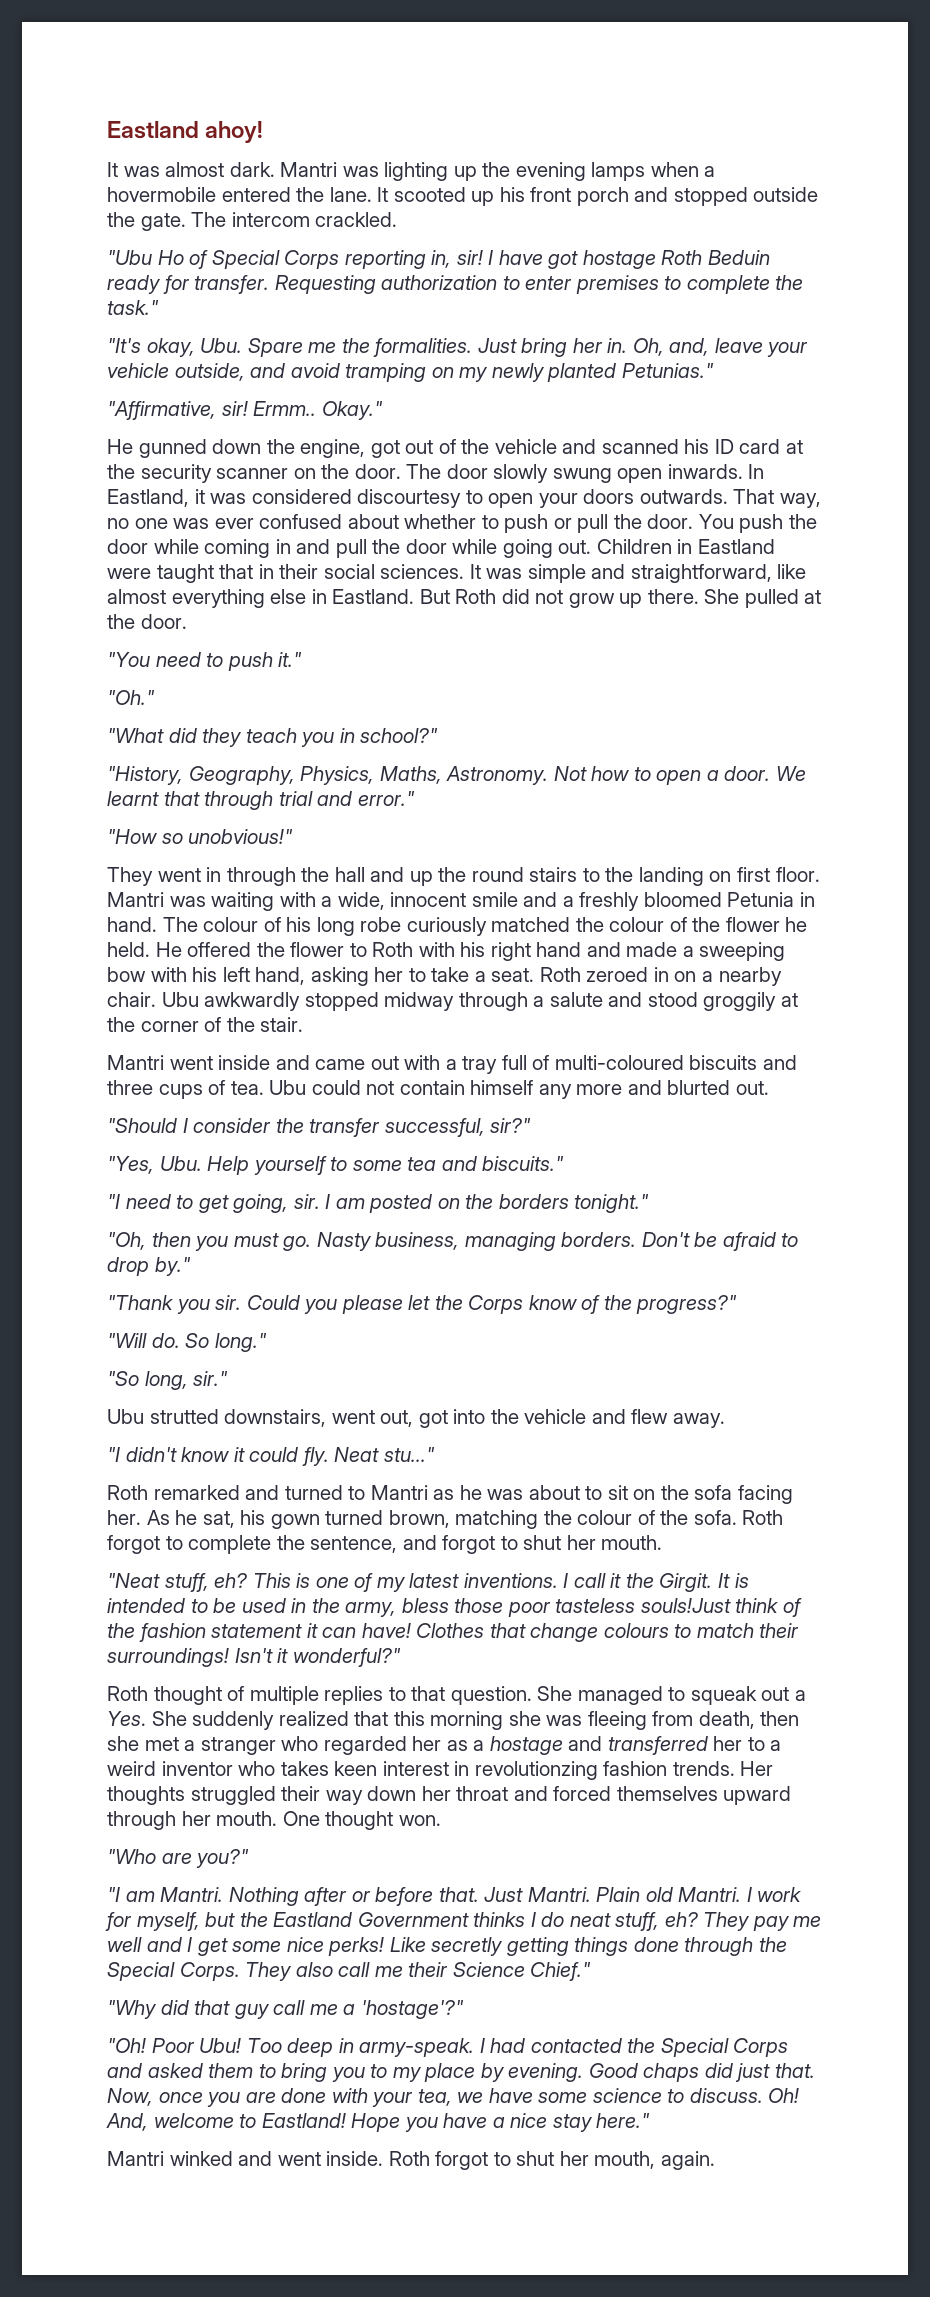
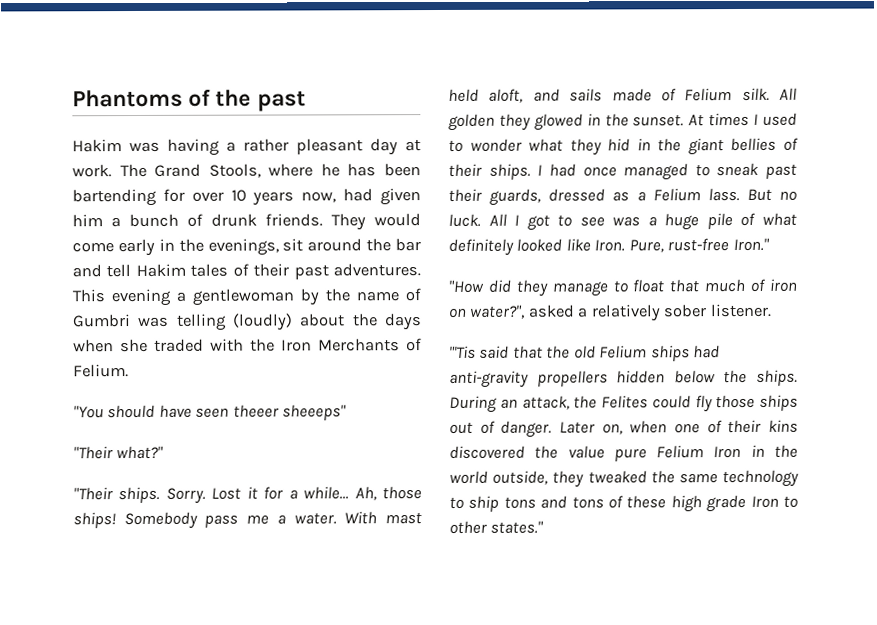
- Eastland ahoy!
- It was almost dark. Mantri was lighting up the evening lamps when a hovermobile entered the lane. It scooted up his front porch and stopped outside the gate. The intercom crackled.
- "Ubu Ho of Special Corps reporting in, sir! I have got hostage Roth Beduin ready for transfer. Requesting authorization to enter premises to complete the task."
- "It's okay, Ubu. Spare me the formalities. Just bring her in. Oh, and, leave your vehicle outside, and avoid tramping on my newly planted Petunias."
- "Affirmative, sir! Ermm.. Okay."
- He gunned down the engine, got out of the vehicle and scanned his ID card at the security scanner on the door. The door slowly swung open inwards. In Eastland, it was considered discourtesy to open your doors outwards. That way, no one was ever confused about whether to push or pull the door. You push the door while coming in and pull the door while going out. Children in Eastland were taught that in their social sciences. It was simple and straightforward, like almost everything else in Eastland. But Roth did not grow up there. She pulled at the door.
- "You need to push it."
- "Oh."
- "What did they teach you in school?"
- "History, Geography, Physics, Maths, Astronomy. Not how to open a door. We learnt that through trial and error."
- "How so unobvious!"
- They went in through the hall and up the round stairs to the landing on first floor. Mantri was waiting with a wide, innocent smile and a freshly bloomed Petunia in hand. The colour of his long robe curiously matched the colour of the flower he held. He offered the flower to Roth with his right hand and made a sweeping bow with his left hand, asking her to take a seat. Roth zeroed in on a nearby chair. Ubu awkwardly stopped midway through a salute and stood groggily at the corner of the stair.
- Mantri went inside and came out with a tray full of multi-coloured biscuits and three cups of tea. Ubu could not contain himself any more and blurted out.
- "Should I consider the transfer successful, sir?"
- "Yes, Ubu. Help yourself to some tea and biscuits."
- "I need to get going, sir. I am posted on the borders tonight."
- "Oh, then you must go. Nasty business, managing borders. Don't be afraid to drop by."
- "Thank you sir. Could you please let the Corps know of the progress?"
- "Will do. So long."
- "So long, sir."
- Ubu strutted downstairs, went out, got into the vehicle and flew away.
- "I didn't know it could fly. Neat stu..."
- Roth remarked and turned to Mantri as he was about to sit on the sofa facing her. As he sat, his gown turned brown, matching the colour of the sofa. Roth forgot to complete the sentence, and forgot to shut her mouth.
- "Neat stuff, eh? This is one of my latest inventions. I call it the Girgit. It is intended to be used in the army, bless those poor tasteless souls!Just think of the fashion statement it can have! Clothes that change colours to match their surroundings! Isn't it wonderful?"
- Roth thought of multiple replies to that question. She managed to squeak out a Yes. She suddenly realized that this morning she was fleeing from death, then she met a stranger who regarded her as a hostage and transferred her to a weird inventor who takes keen interest in revolutionzing fashion trends. Her thoughts struggled their way down her throat and forced themselves upward through her mouth. One thought won.
- "Who are you?"
- "I am Mantri. Nothing after or before that. Just Mantri. Plain old Mantri. I work for myself, but the Eastland Government thinks I do neat stuff, eh? They pay me well and I get some nice perks! Like secretly getting things done through the Special Corps. They also call me their Science Chief."
- "Why did that guy call me a 'hostage'?"
- "Oh! Poor Ubu! Too deep in army-speak. I had contacted the Special Corps and asked them to bring you to my place by evening. Good chaps did just that. Now, once you are done with your tea, we have some science to discuss. Oh! And, welcome to Eastland! Hope you have a nice stay here."
- Mantri winked and went inside. Roth forgot to shut her mouth, again.
+ Phantoms of the past
+ Hakim was having a rather pleasant day at work. The Grand Stools, where he has been bartending for over 10 years now, had given him a bunch of drunk friends. They would come early in the evenings, sit around the bar and tell Hakim tales of their past adventures. This evening a gentlewoman by the name of Gumbri was telling (loudly) about the days when she traded with the Iron Merchants of Felium.
+ "You should have seen theeer sheeeps"
+ "Their what?"
+ "Their ships. Sorry. Lost it for a while... Ah, those ships! Somebody pass me a water. With mast held aloft, and sails made of Felium silk. All golden they glowed in the sunset. At times I used to wonder what they hid in the giant bellies of their ships. I had once managed to sneak past their guards, dressed as a Felium lass. But no luck. All I got to see was a huge pile of what definitely looked like Iron. Pure, rust-free Iron."
+ "How did they manage to float that much of iron on water?", asked a relatively sober listener.
+ "'Tis said that the old Felium ships had anti-gravity propellers hidden below the ships. During an attack, the Felites could fly those ships out of danger. Later on, when one of their kins discovered the value pure Felium Iron in the world outside, they tweaked the same technology to ship tons and tons of these high grade Iron to other states."

